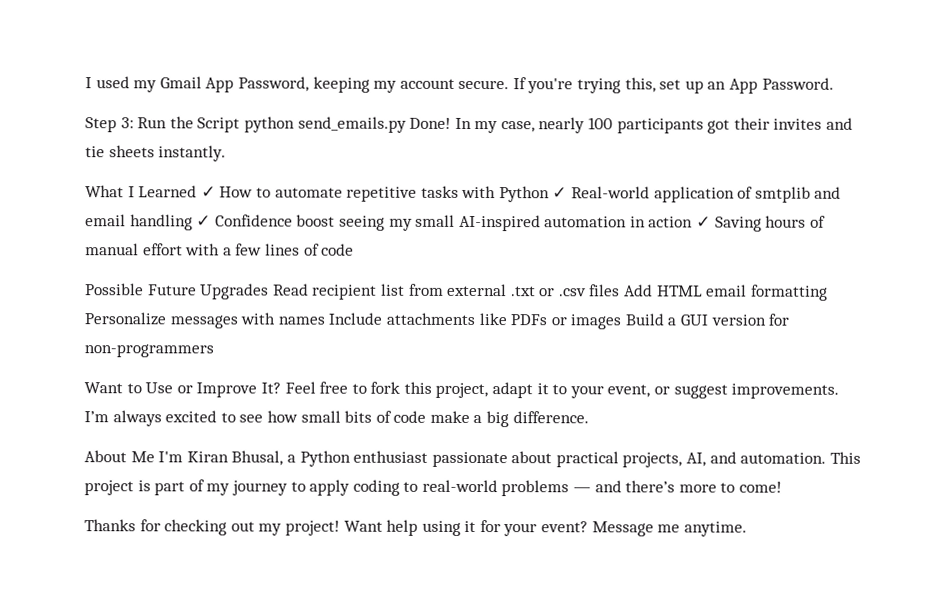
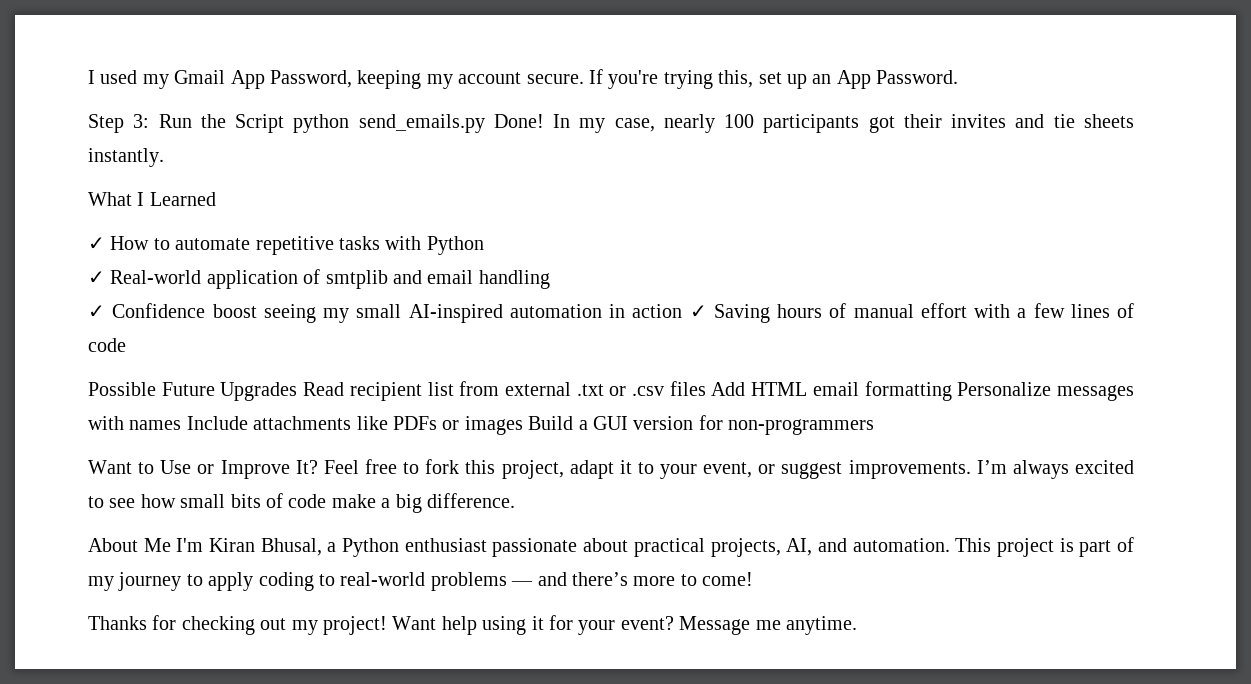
- What I Learned ✓ How to automate repetitive tasks with Python ✓ Real-world application of smtplib and email handling ✓ Confidence boost seeing my small AI-inspired automation in action ✓ Saving hours of manual effort with a few lines of code
+ What I Learned
+ ✓ How to automate repetitive tasks with Python
+ ✓ Real-world application of smtplib and email handling
+ ✓ Confidence boost seeing my small AI-inspired automation in action ✓ Saving hours of manual effort with a few lines of code

